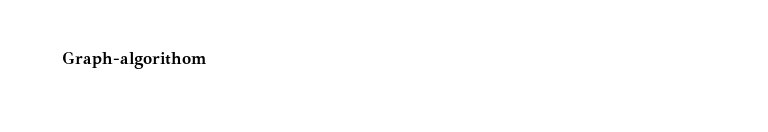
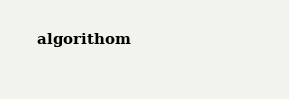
- Graph-algorithom
+ algorithom

